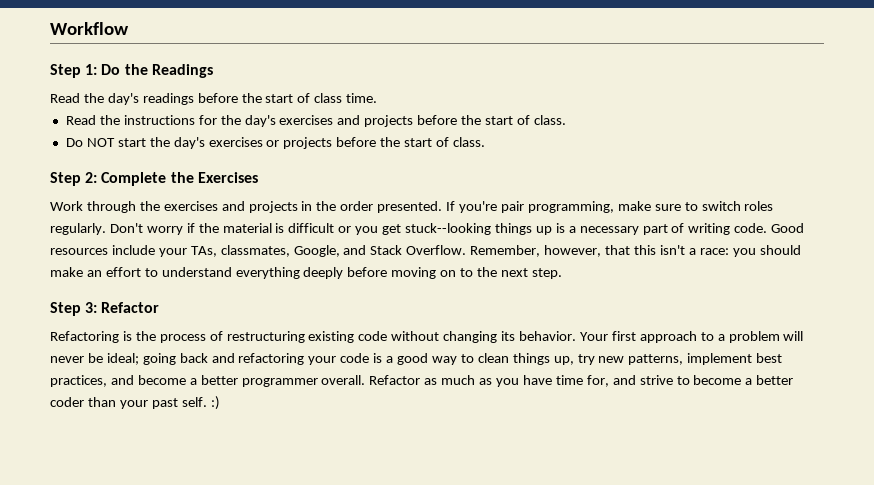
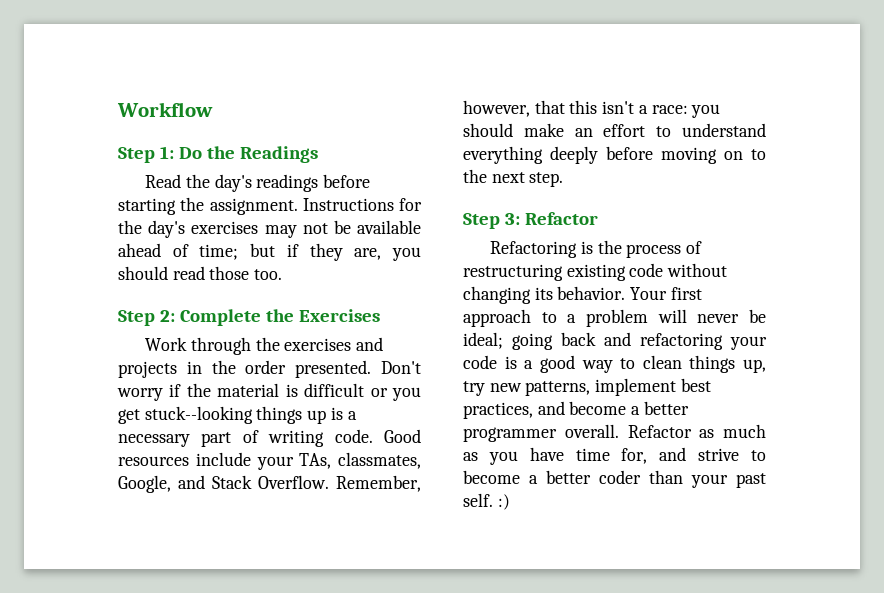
- Read the day's readings before the start of class time.
- Read the instructions for the day's exercises and projects before the start of class.
- Do NOT start the day's exercises or projects before the start of class.
+ Read the day's readings before starting the assignment. Instructions for the day's exercises may not be available ahead of time; but if they are, you should read those too.
- If you're pair programming, make sure to switch roles regularly.

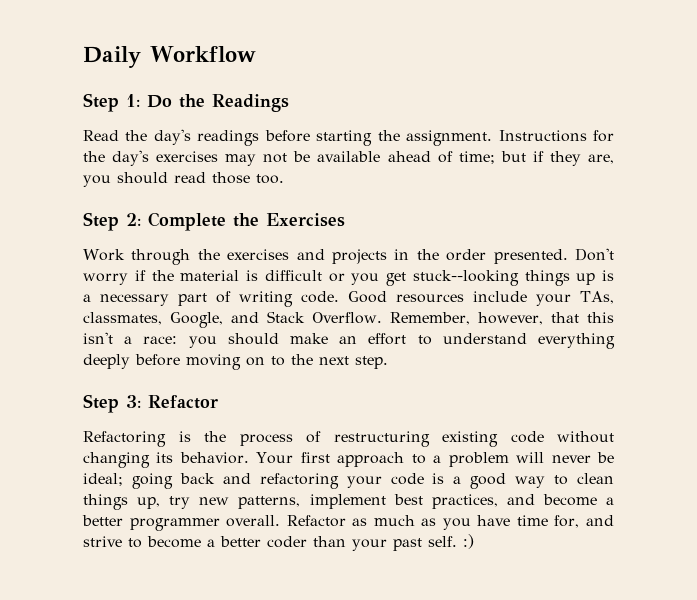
- Workflow
+ Daily Workflow

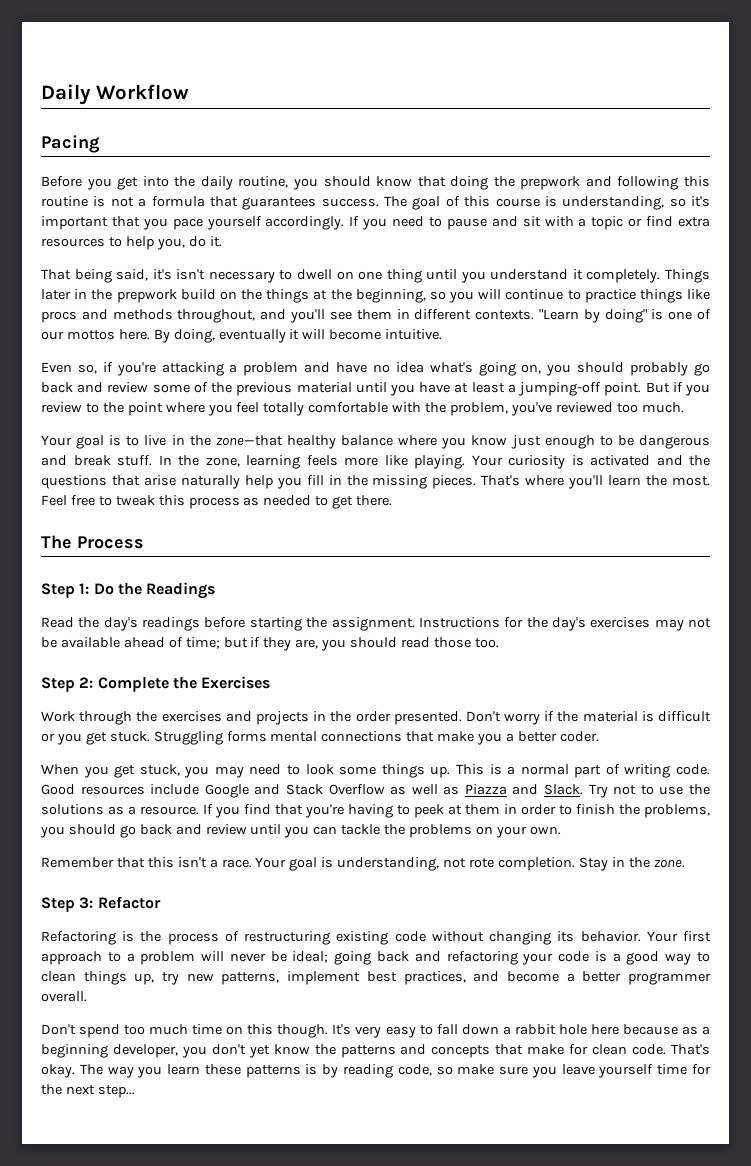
+ Pacing
+ Before you get into the daily routine, you should know that doing the prepwork and following this routine is not a formula that guarantees success. The goal of this course is understanding, so it's important that you pace yourself accordingly. If you need to pause and sit with a topic or find extra resources to help you, do it.
+ That being said, it's isn't necessary to dwell on one thing until you understand it completely. Things later in the prepwork build on the things at the beginning, so you will continue to practice things like procs and methods throughout, and you'll see them in different contexts. "Learn by doing" is one of our mottos here. By doing, eventually it will become intuitive.
+ Even so, if you're attacking a problem and have no idea what's going on, you should probably go back and review some of the previous material until you have at least a jumping-off point. But if you review to the point where you feel totally comfortable with the problem, you've reviewed too much.
+ Your goal is to live in the zone—that healthy balance where you know just enough to be dangerous and break stuff. In the zone, learning feels more like playing. Your curiosity is activated and the questions that arise naturally help you fill in the missing pieces. That's where you'll learn the most. Feel free to tweak this process as needed to get there.
+ The Process
- Don't worry if the material is difficult or you get stuck--looking things up is a necessary part of writing code.
+ Don't worry if the material is difficult or you get stuck. Struggling forms mental connections that make you a better coder.
+ When you get stuck, you may need to look some things up. This is a normal part of writing code.
- Good resources include your TAs, classmates, Google, and Stack Overflow. Remember, however, that this isn't a race: you should make an effort to understand everything deeply before moving on to the next step.
+ Good resources include Google and Stack Overflow as well as Piazza and Slack. Try not to use the solutions as a resource. If you find that you're having to peek at them in order to finish the problems, you should go back and review until you can tackle the problems on your own.
+ Remember that this isn't a race. Your goal is understanding, not rote completion. Stay in the zone.
- Your first approach to a problem will never be ideal; going back and refactoring your code is a good way to clean things up, try new patterns, implement best practices, and become a better programmer overall. Refactor as much as you have time for, and strive to become a better coder than your past self. :)
+ Your first approach to a problem will never be ideal; going back and refactoring your code is a good way to clean things up, try new patterns, implement best practices, and become a better programmer overall.
+ Don't spend too much time on this though. It's very easy to fall down a rabbit hole here because as a beginning developer, you don't yet know the patterns and concepts that make for clean code. That's okay. The way you learn these patterns is by reading code, so make sure you leave yourself time for the next step...

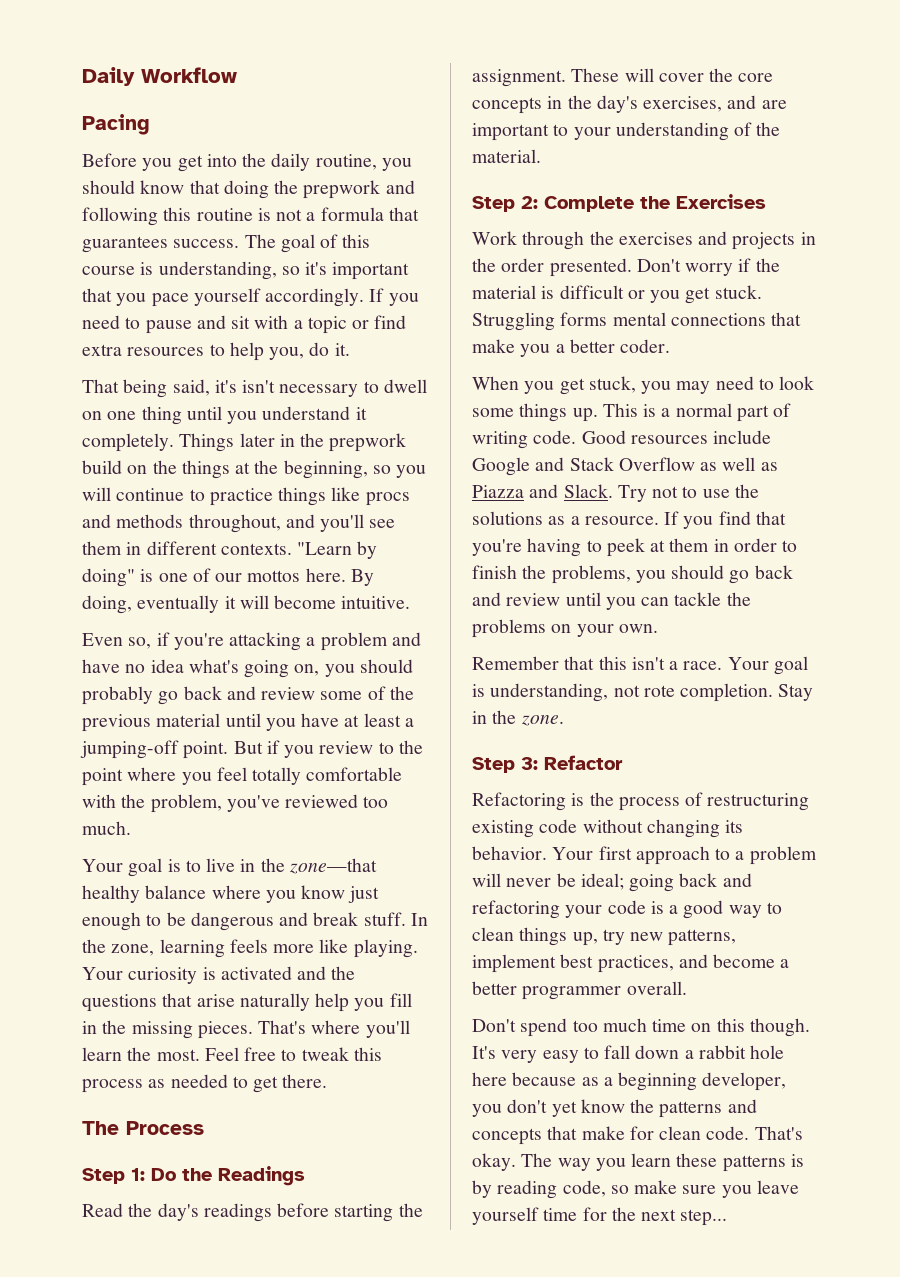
- Instructions for the day's exercises may not be available ahead of time; but if they are, you should read those too.
+ These will cover the core concepts in the day's exercises, and are important to your understanding of the material.

